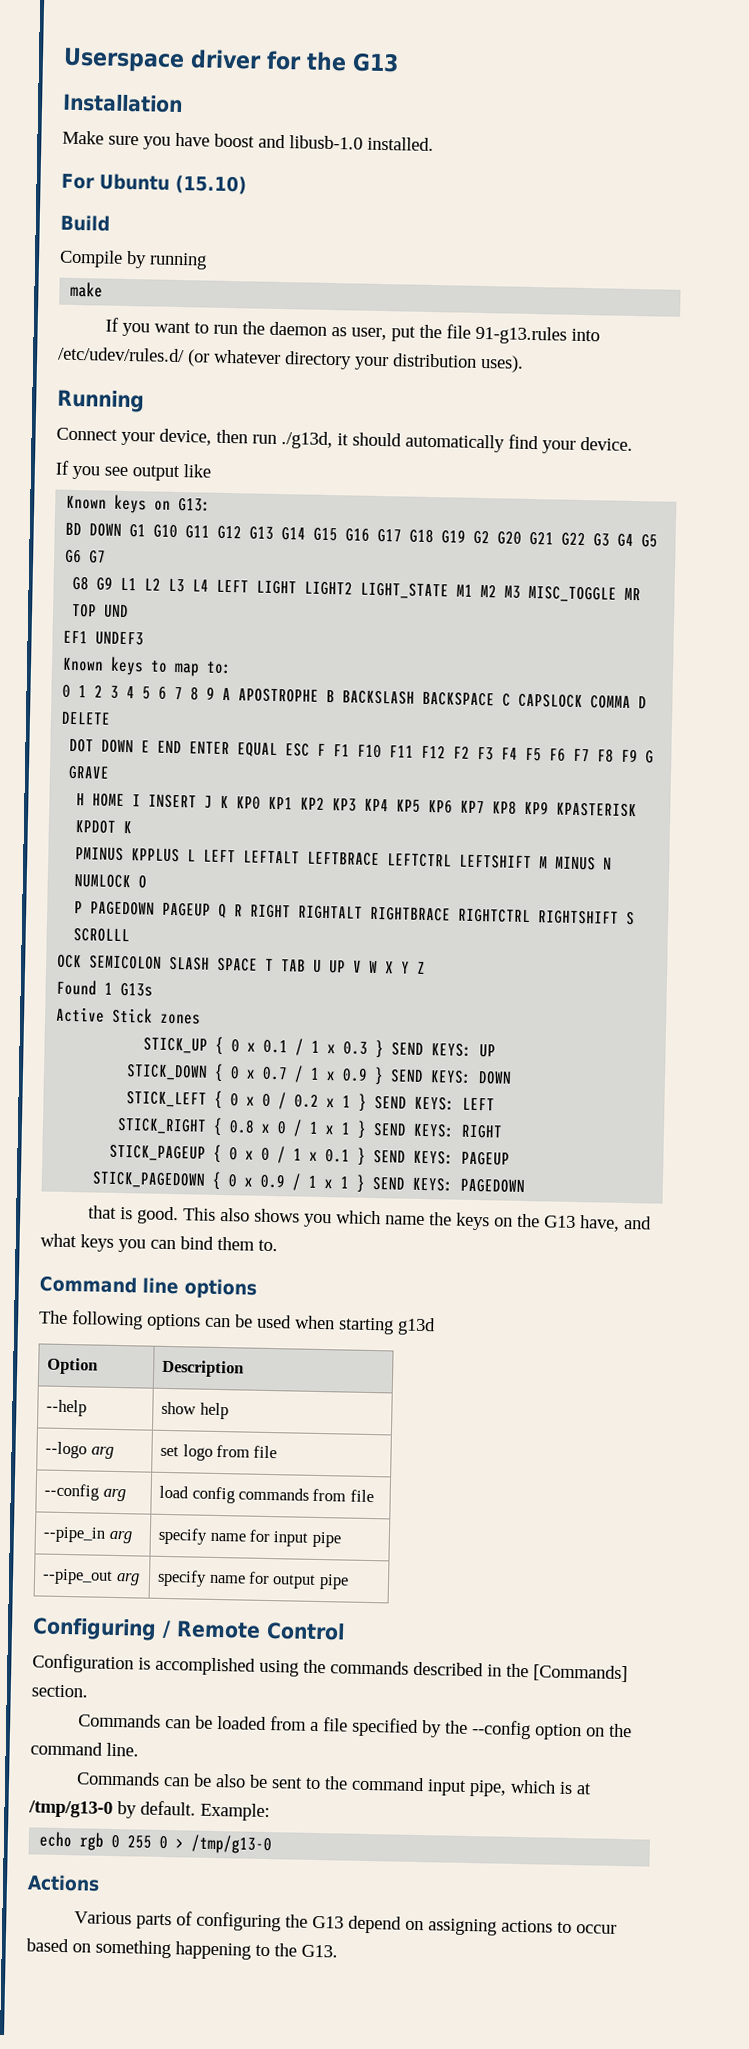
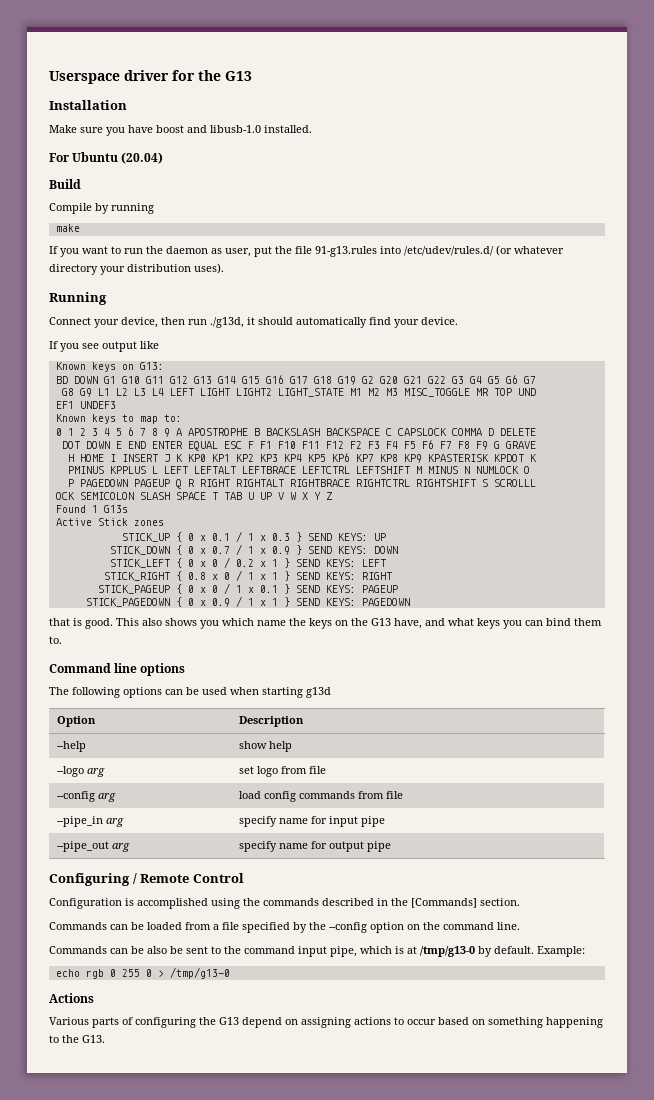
- For Ubuntu (15.10)
+ For Ubuntu (20.04)

